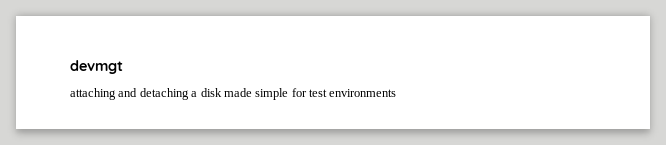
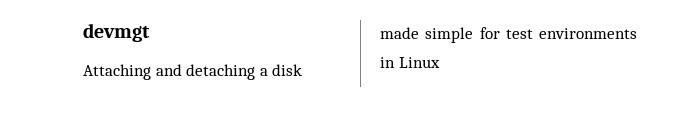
- attaching and detaching a disk made simple for test environments
+ Attaching and detaching a disk made simple for test environments in Linux

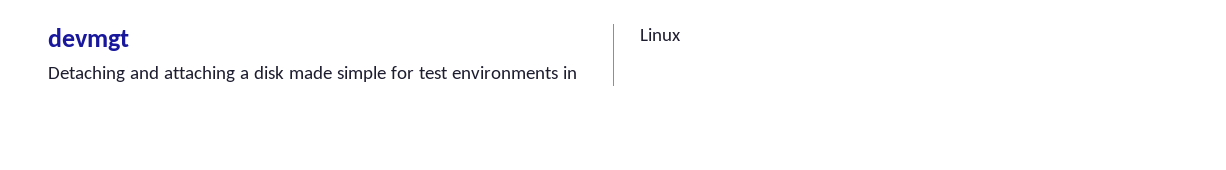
- Attaching and detaching a disk made simple for test environments in Linux
+ Detaching and attaching a disk made simple for test environments in Linux

